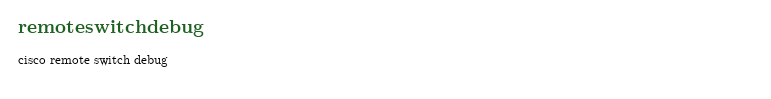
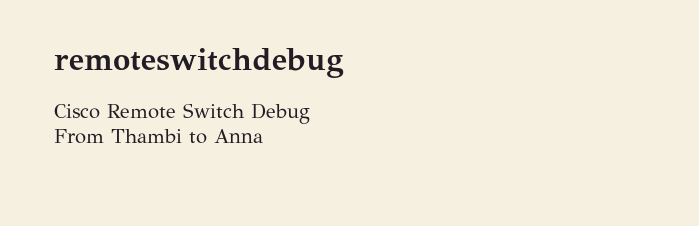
- cisco remote switch debug
+ Cisco Remote Switch Debug
+ From Thambi to Anna

